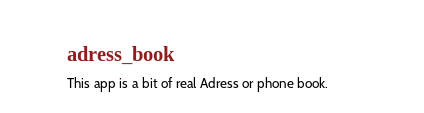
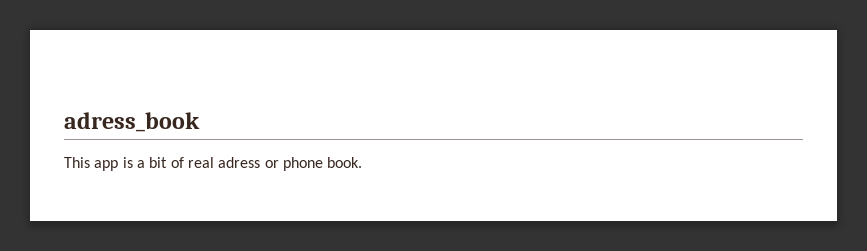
- This app is a bit of real Adress or phone book.
+ This app is a bit of real adress or phone book.

